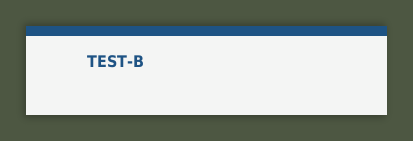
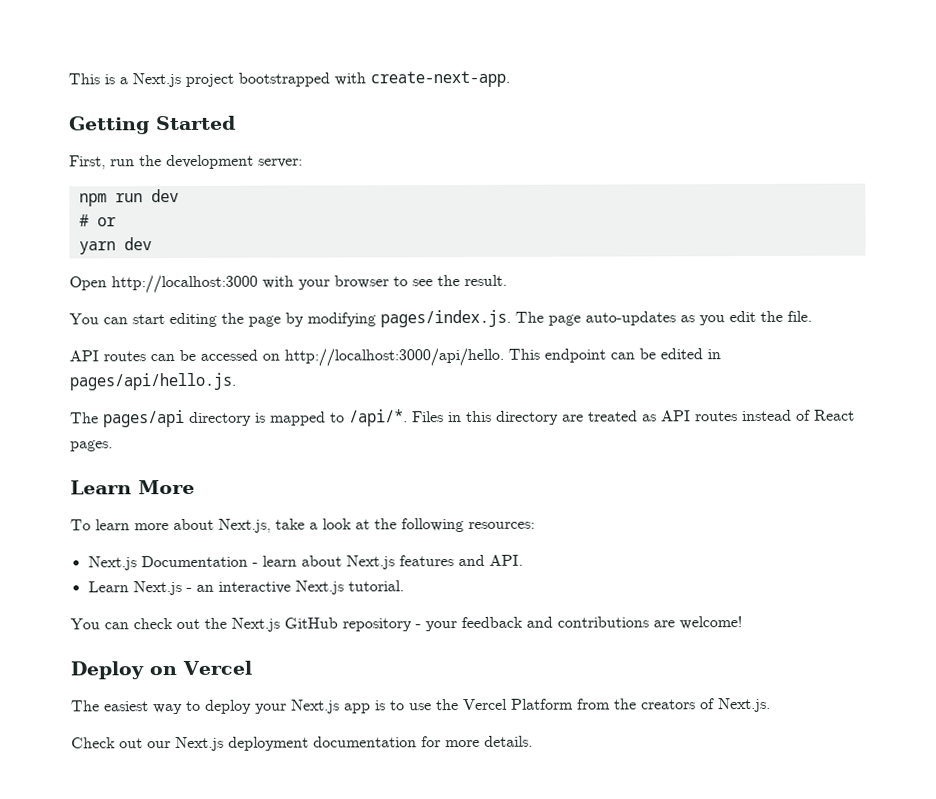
- TEST-B
+ This is a Next.js project bootstrapped with create-next-app.
+ Getting Started
+ First, run the development server:
+ npm run dev
+ # or
+ yarn dev
+ Open http://localhost:3000 with your browser to see the result.
+ You can start editing the page by modifying pages/index.js. The page auto-updates as you edit the file.
+ API routes can be accessed on http://localhost:3000/api/hello. This endpoint can be edited in pages/api/hello.js.
+ The pages/api directory is mapped to /api/*. Files in this directory are treated as API routes instead of React pages.
+ Learn More
+ To learn more about Next.js, take a look at the following resources:
+ Next.js Documentation - learn about Next.js features and API.
+ Learn Next.js - an interactive Next.js tutorial.
+ You can check out the Next.js GitHub repository - your feedback and contributions are welcome!
+ Deploy on Vercel
+ The easiest way to deploy your Next.js app is to use the Vercel Platform from the creators of Next.js.
+ Check out our Next.js deployment documentation for more details.

